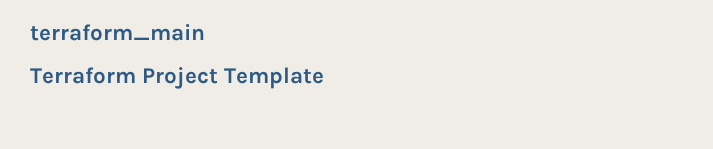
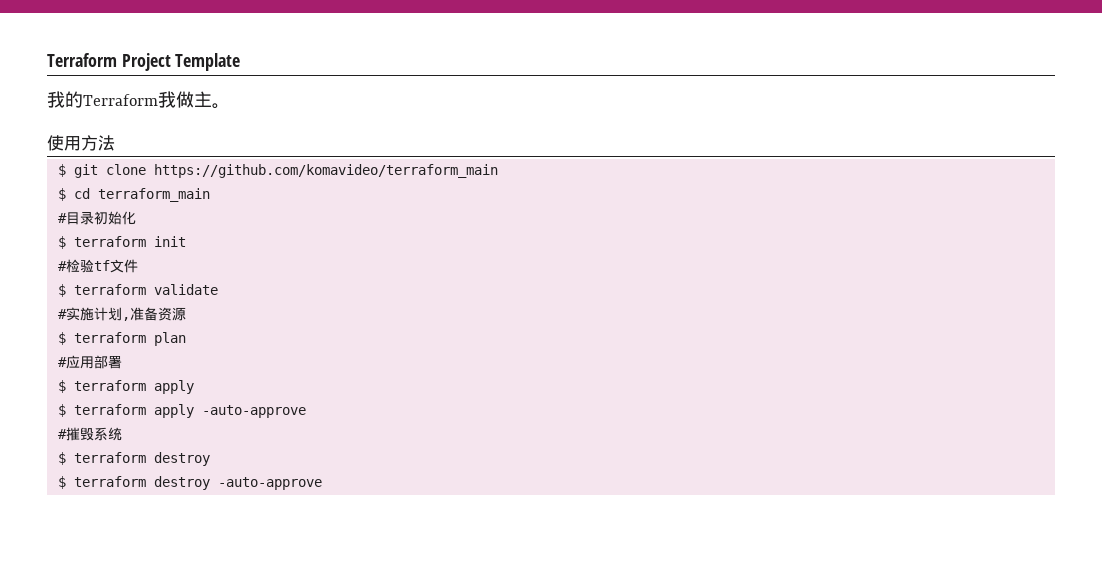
- terraform_main
+ 我的Terraform我做主。
+ 使用方法
+ $ git clone https://github.com/komavideo/terraform_main
+ $ cd terraform_main
+ #目录初始化
+ $ terraform init
+ #检验tf文件
+ $ terraform validate
+ #实施计划,准备资源
+ $ terraform plan
+ #应用部署
+ $ terraform apply
+ $ terraform apply -auto-approve
+ #摧毁系统
+ $ terraform destroy
+ $ terraform destroy -auto-approve

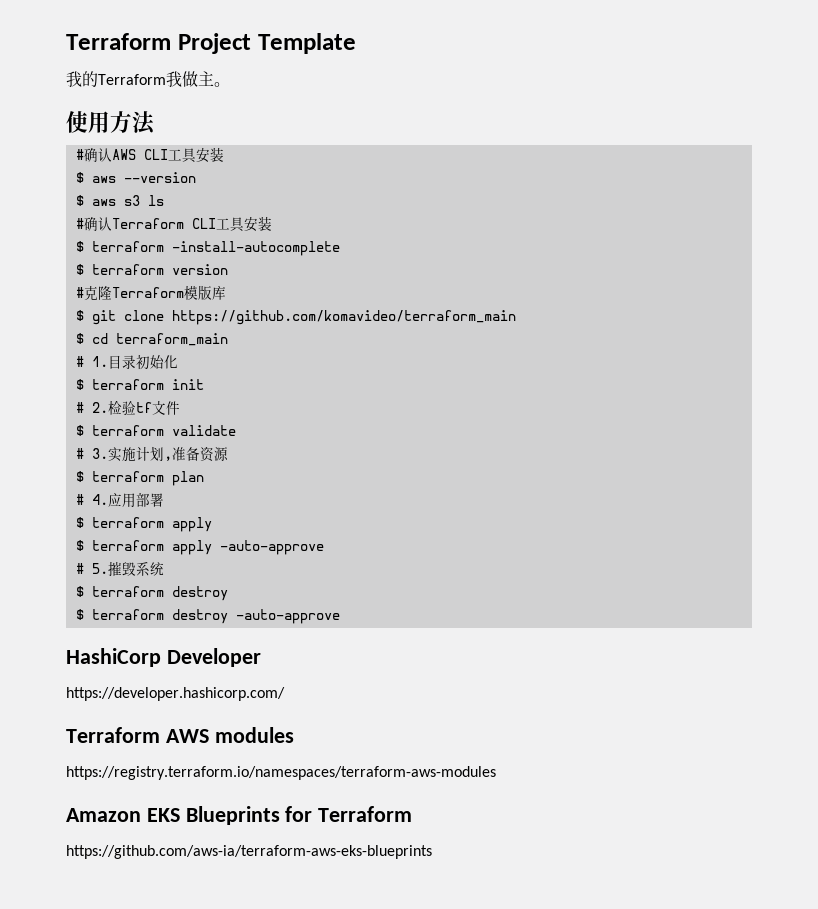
+ #确认AWS CLI工具安装
+ $ aws --version
+ $ aws s3 ls
+ #确认Terraform CLI工具安装
+ $ terraform -install-autocomplete
+ $ terraform version
+ #克隆Terraform模版库
- #目录初始化
+ # 1.目录初始化
- #检验tf文件
+ # 2.检验tf文件
- #实施计划,准备资源
+ # 3.实施计划,准备资源
- #应用部署
+ # 4.应用部署
- #摧毁系统
+ # 5.摧毁系统
+ HashiCorp Developer
+ https://developer.hashicorp.com/
+ Terraform AWS modules
+ https://registry.terraform.io/namespaces/terraform-aws-modules
+ Amazon EKS Blueprints for Terraform
+ https://github.com/aws-ia/terraform-aws-eks-blueprints

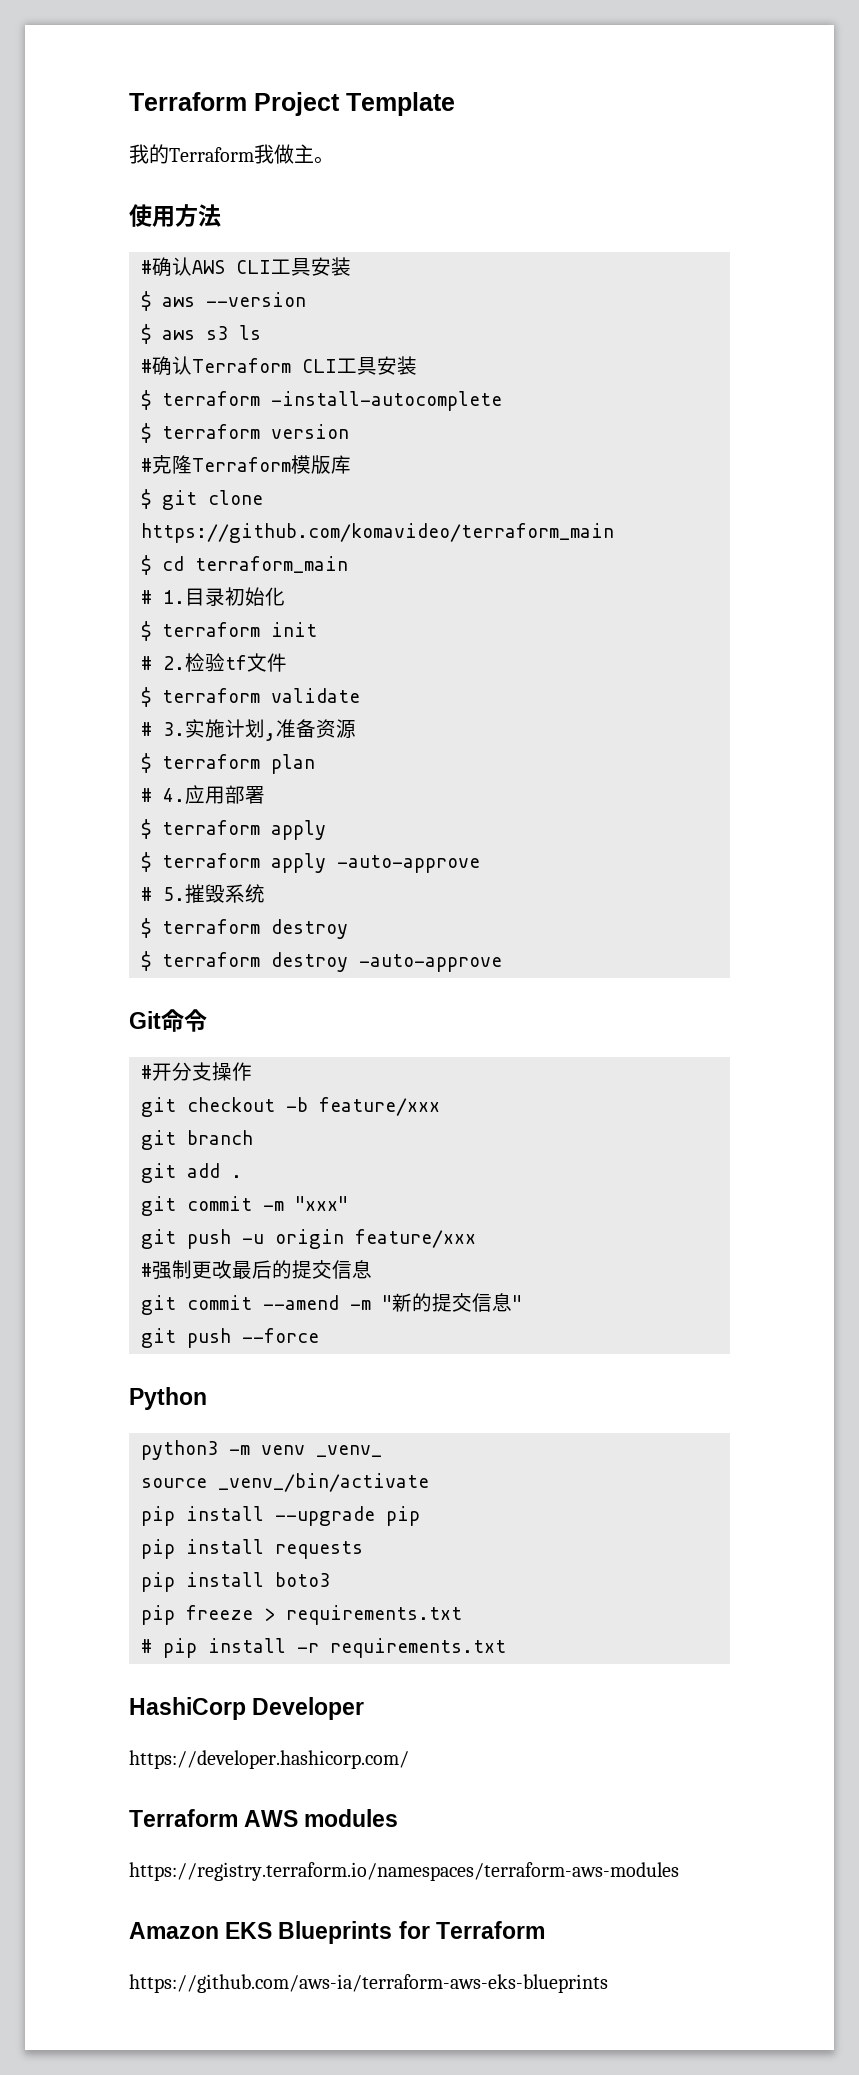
+ Git命令
+ #开分支操作
+ git checkout -b feature/xxx
+ git branch
+ git add .
+ git commit -m "xxx"
+ git push -u origin feature/xxx
+ #强制更改最后的提交信息
+ git commit --amend -m "新的提交信息"
+ git push --force
+ Python
+ python3 -m venv _venv_
+ source _venv_/bin/activate
+ pip install --upgrade pip
+ pip install requests
+ pip install boto3
+ pip freeze > requirements.txt
+ # pip install -r requirements.txt

